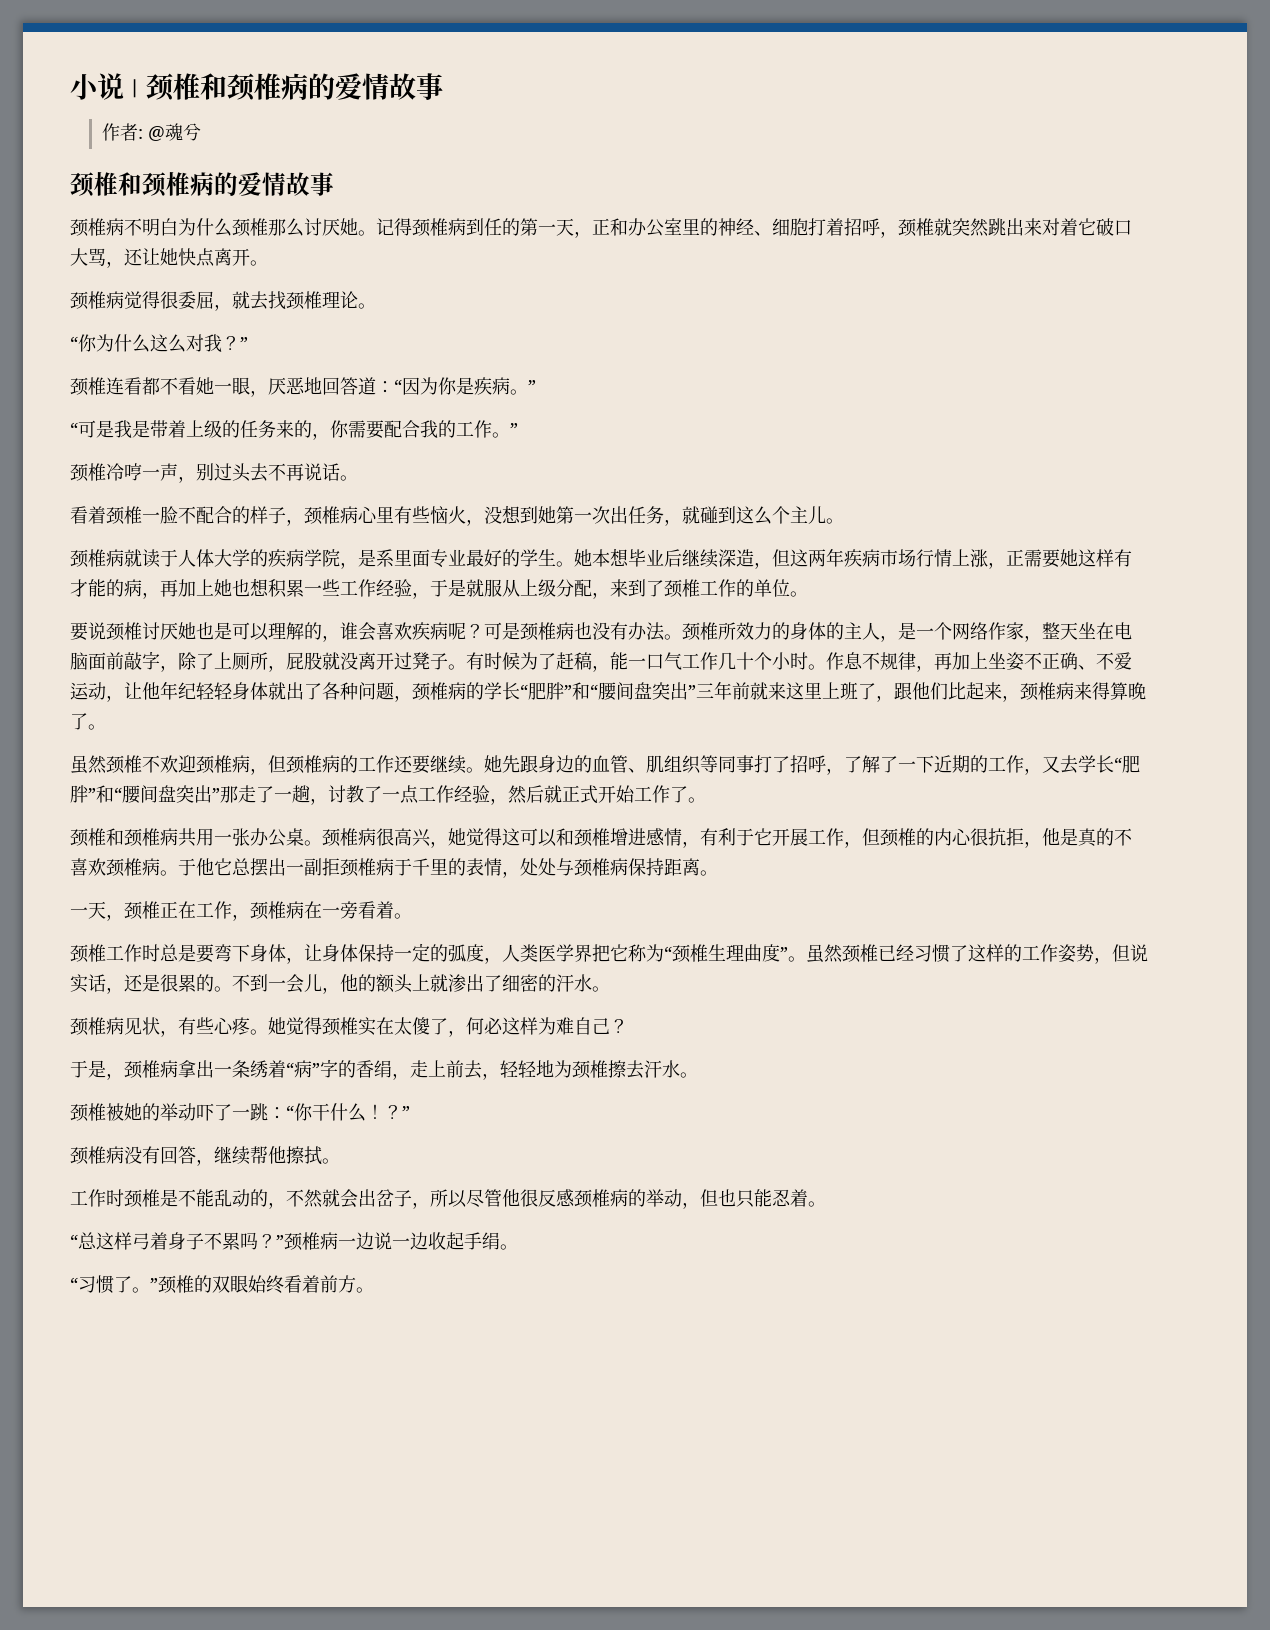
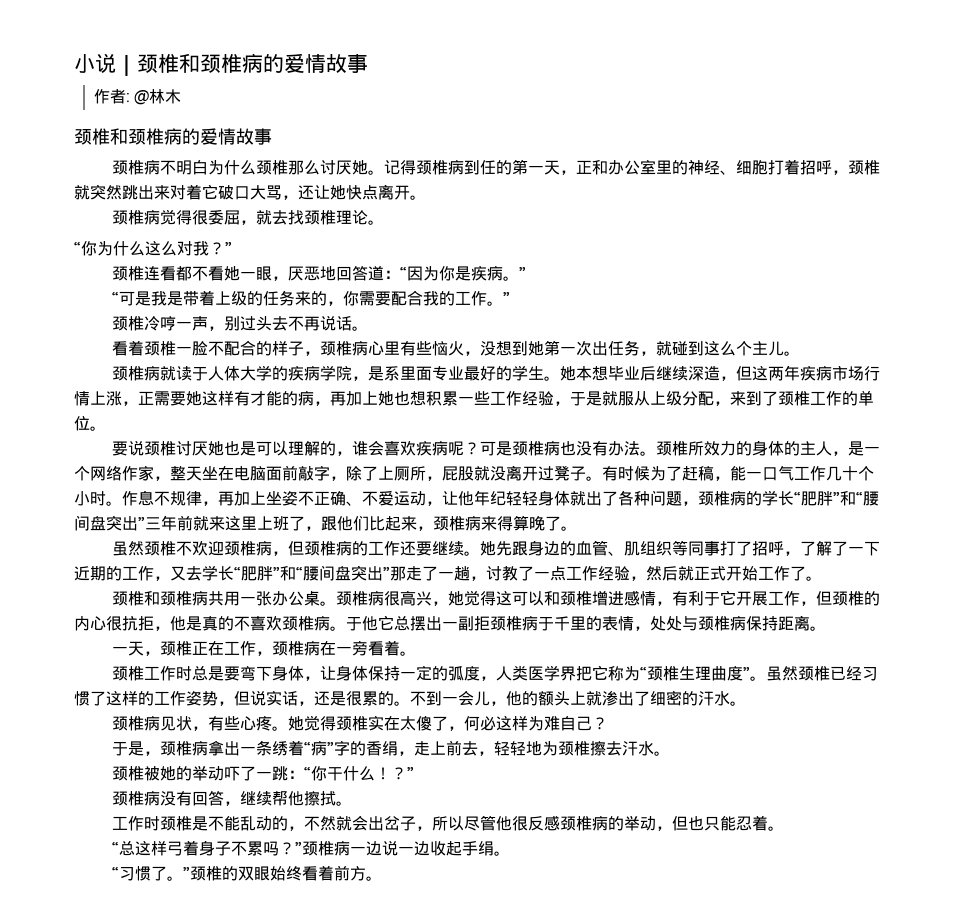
- 作者: @魂兮
+ 作者: @林木

